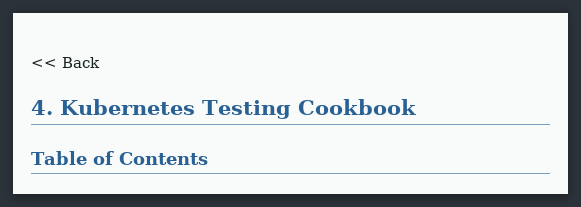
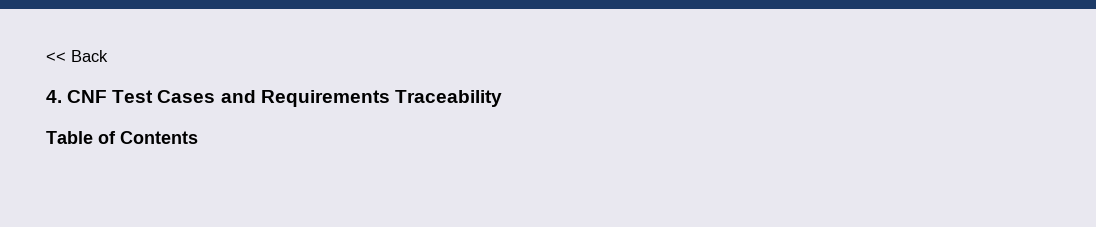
- 4. Kubernetes Testing Cookbook
+ 4. CNF Test Cases and Requirements Traceability

